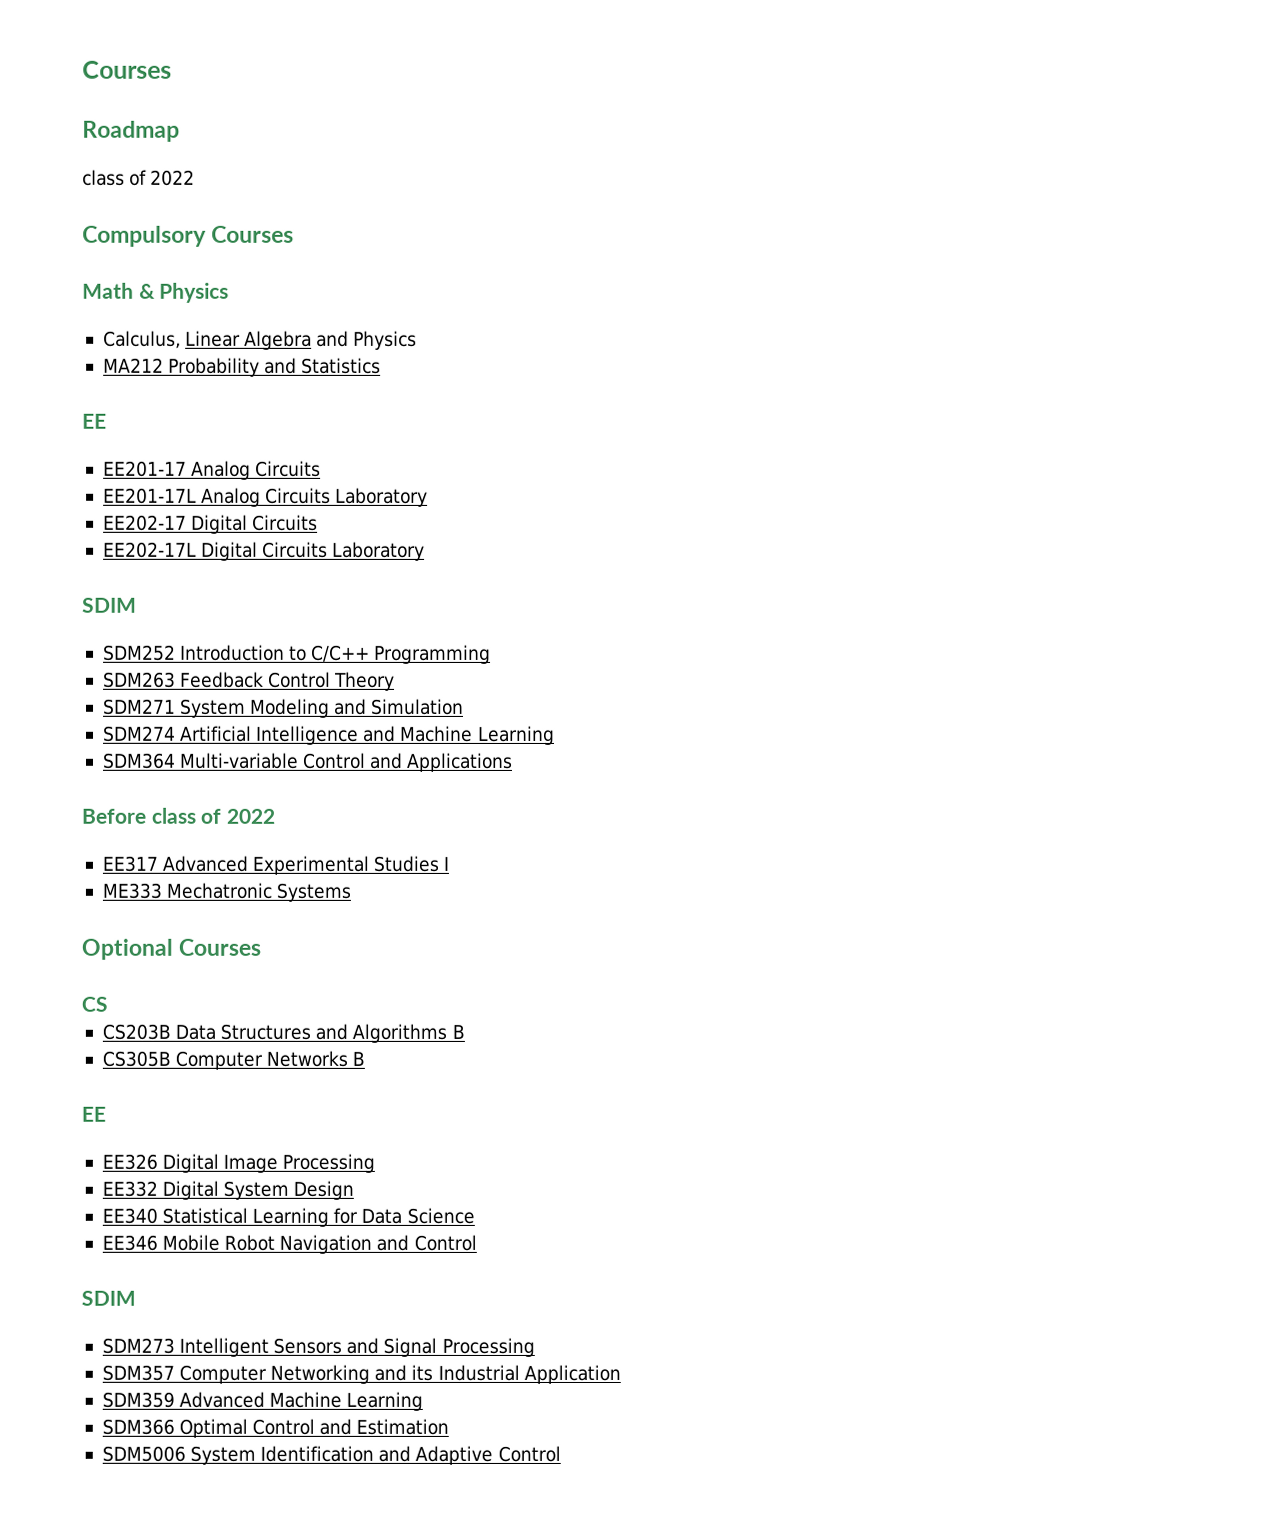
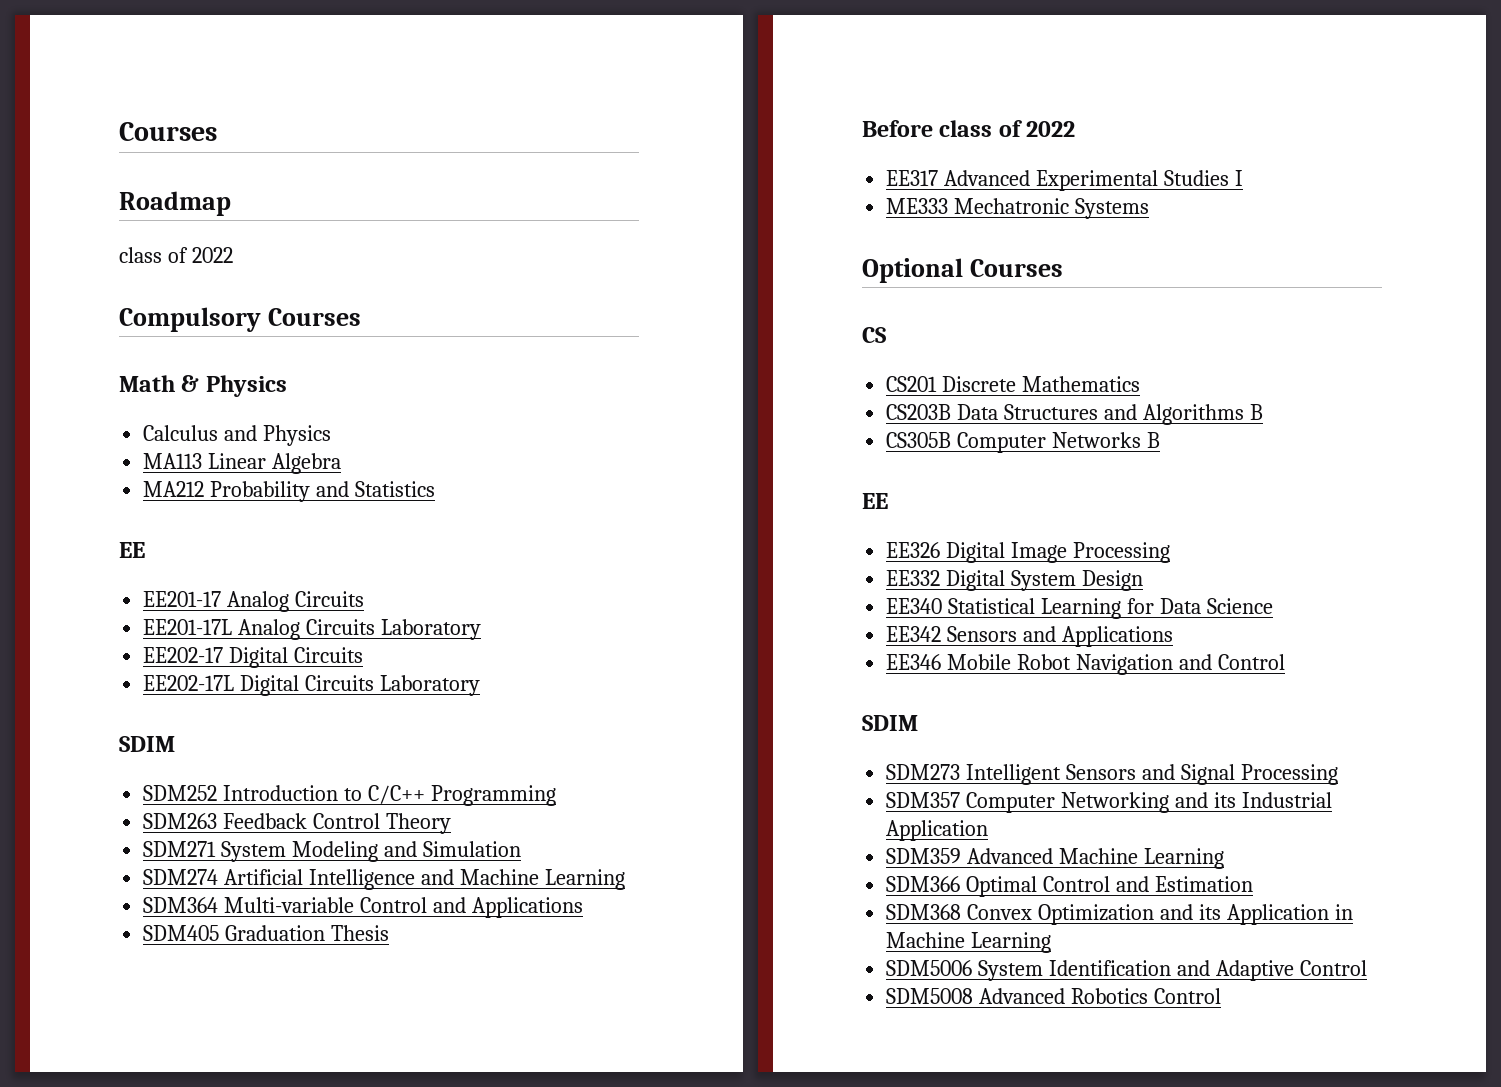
- Calculus, Linear Algebra and Physics
+ Calculus and Physics
+ MA113 Linear Algebra
+ SDM405 Graduation Thesis
+ CS201 Discrete Mathematics
+ EE342 Sensors and Applications
+ SDM368 Convex Optimization and its Application in Machine Learning
+ SDM5008 Advanced Robotics Control

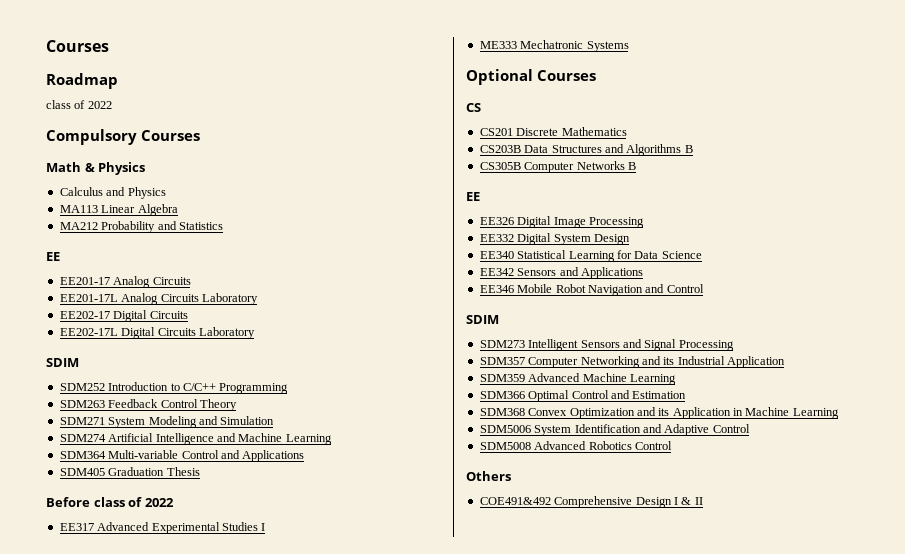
+ Others
+ COE491&492 Comprehensive Design I & II

